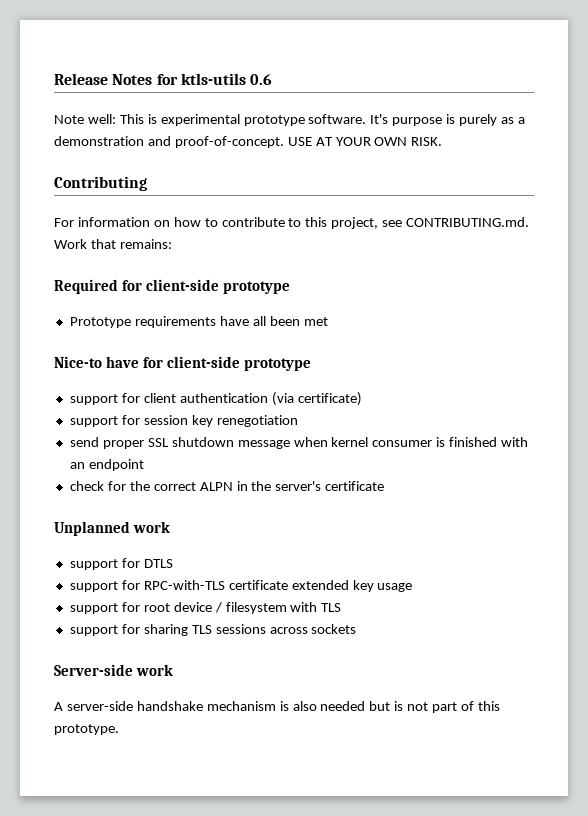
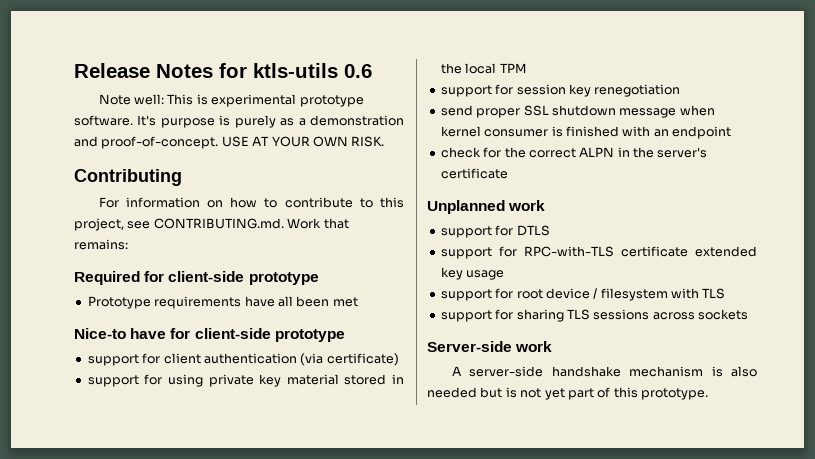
+ support for using private key material stored in the local TPM
- A server-side handshake mechanism is also needed but is not part of this prototype.
+ A server-side handshake mechanism is also needed but is not yet part of this prototype.

